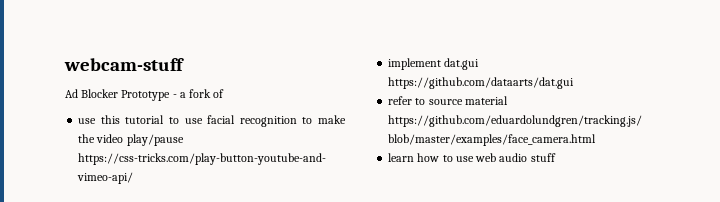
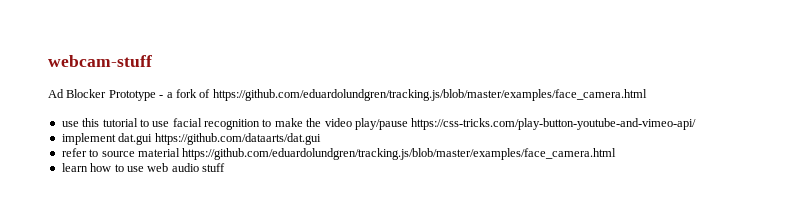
- Ad Blocker Prototype - a fork of
+ Ad Blocker Prototype - a fork of https://github.com/eduardolundgren/tracking.js/blob/master/examples/face_camera.html

